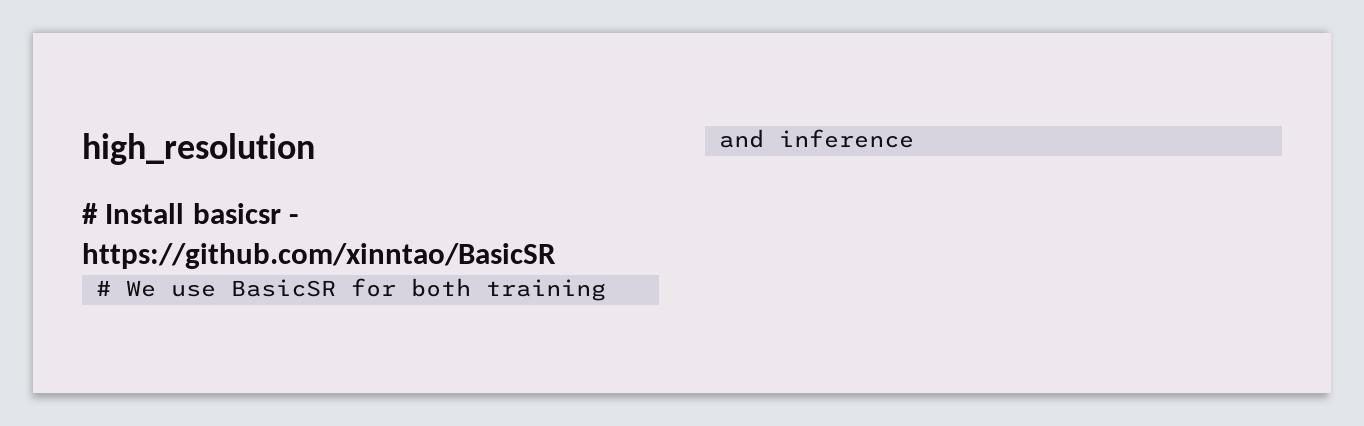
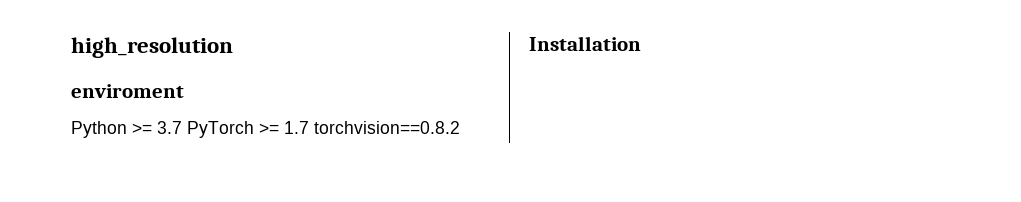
- # Install basicsr - https://github.com/xinntao/BasicSR
- # We use BasicSR for both training and inference
+ enviroment
+ Python >= 3.7 PyTorch >= 1.7 torchvision==0.8.2
+ Installation

